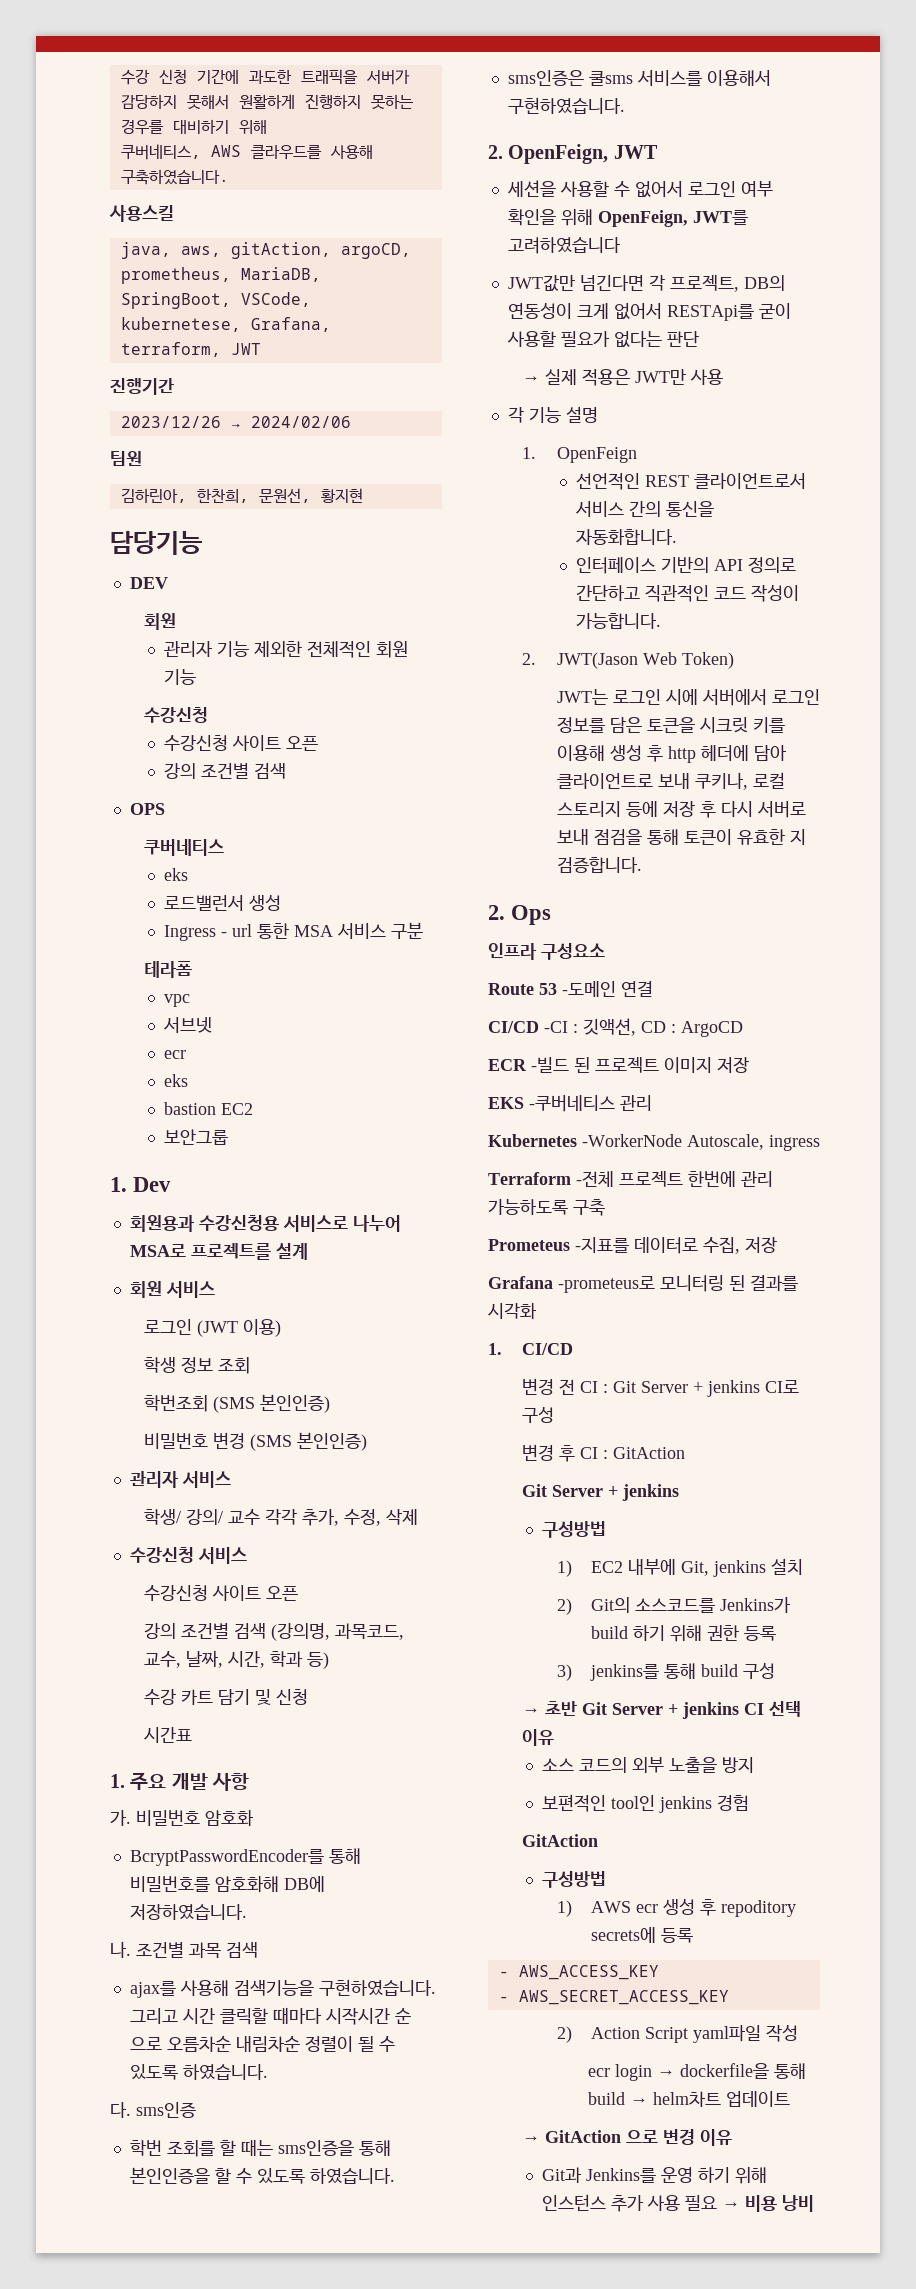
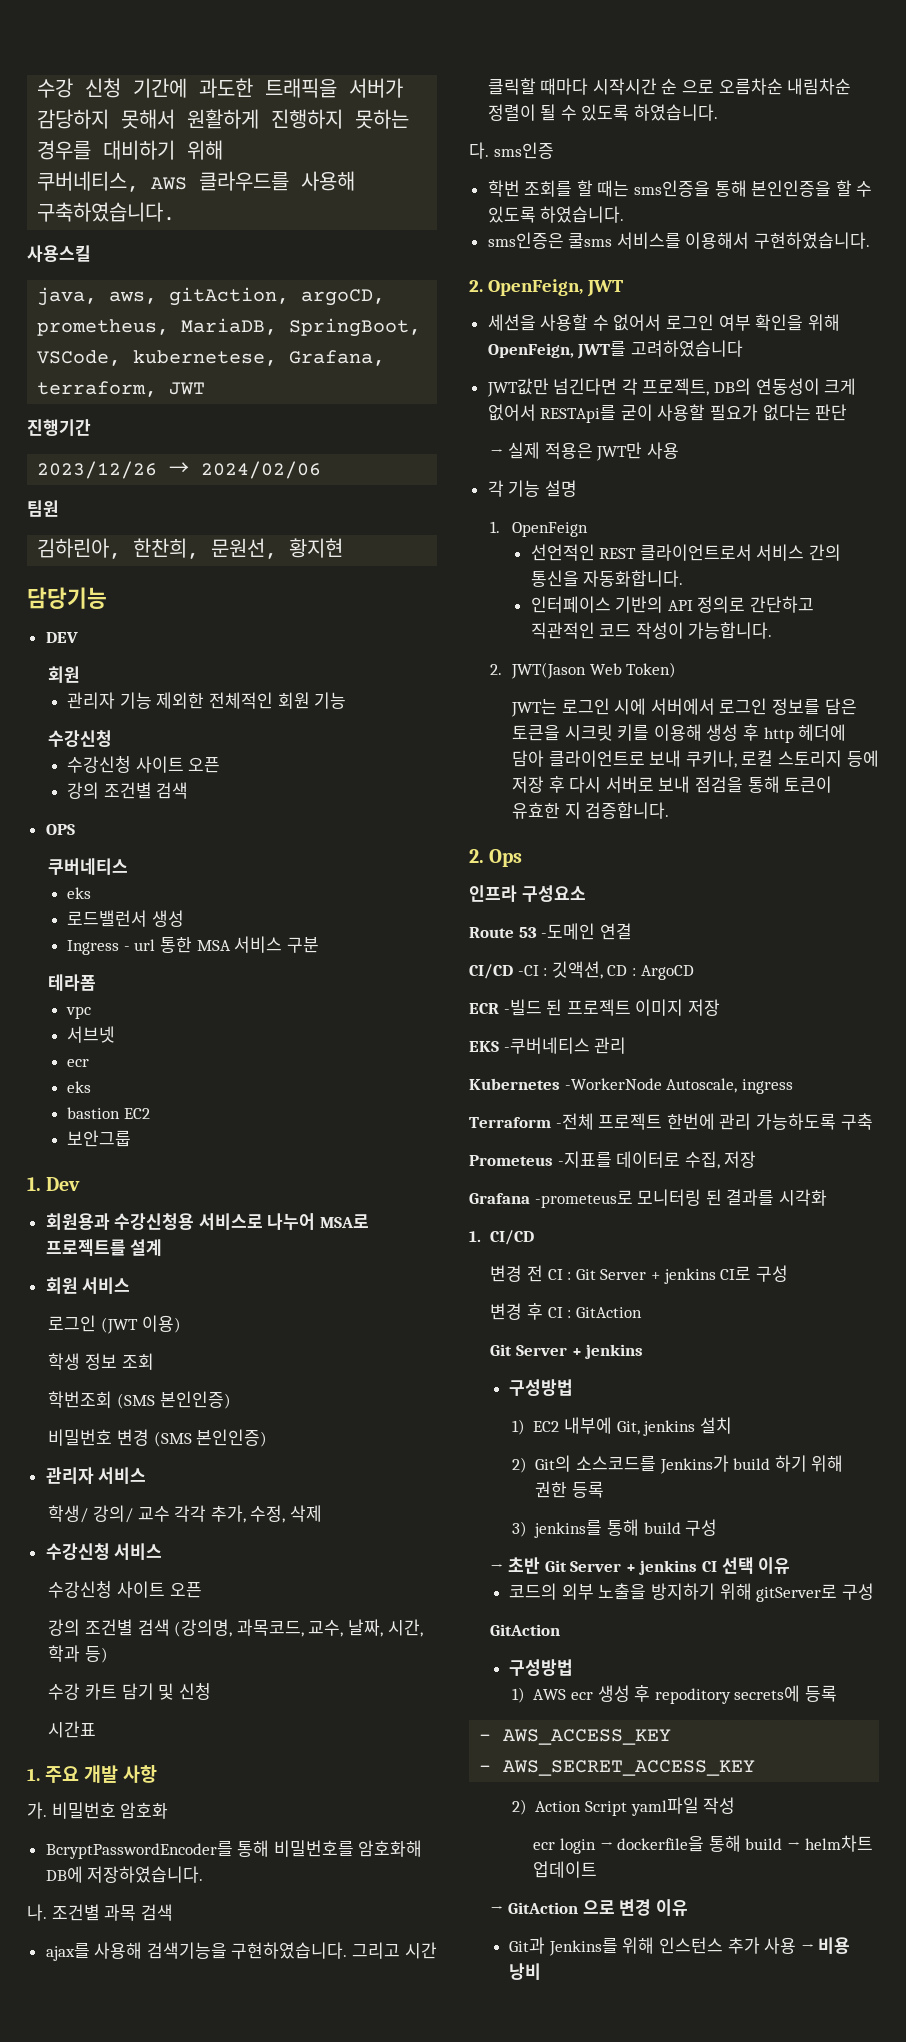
- 소스 코드의 외부 노출을 방지
- 보편적인 tool인 jenkins 경험
+ 코드의 외부 노출을 방지하기 위해 gitServer로 구성
- Git과 Jenkins를 운영 하기 위해 인스턴스 추가 사용 필요 → 비용 낭비
+ Git과 Jenkins를 위해 인스턴스 추가 사용 → 비용 낭비

